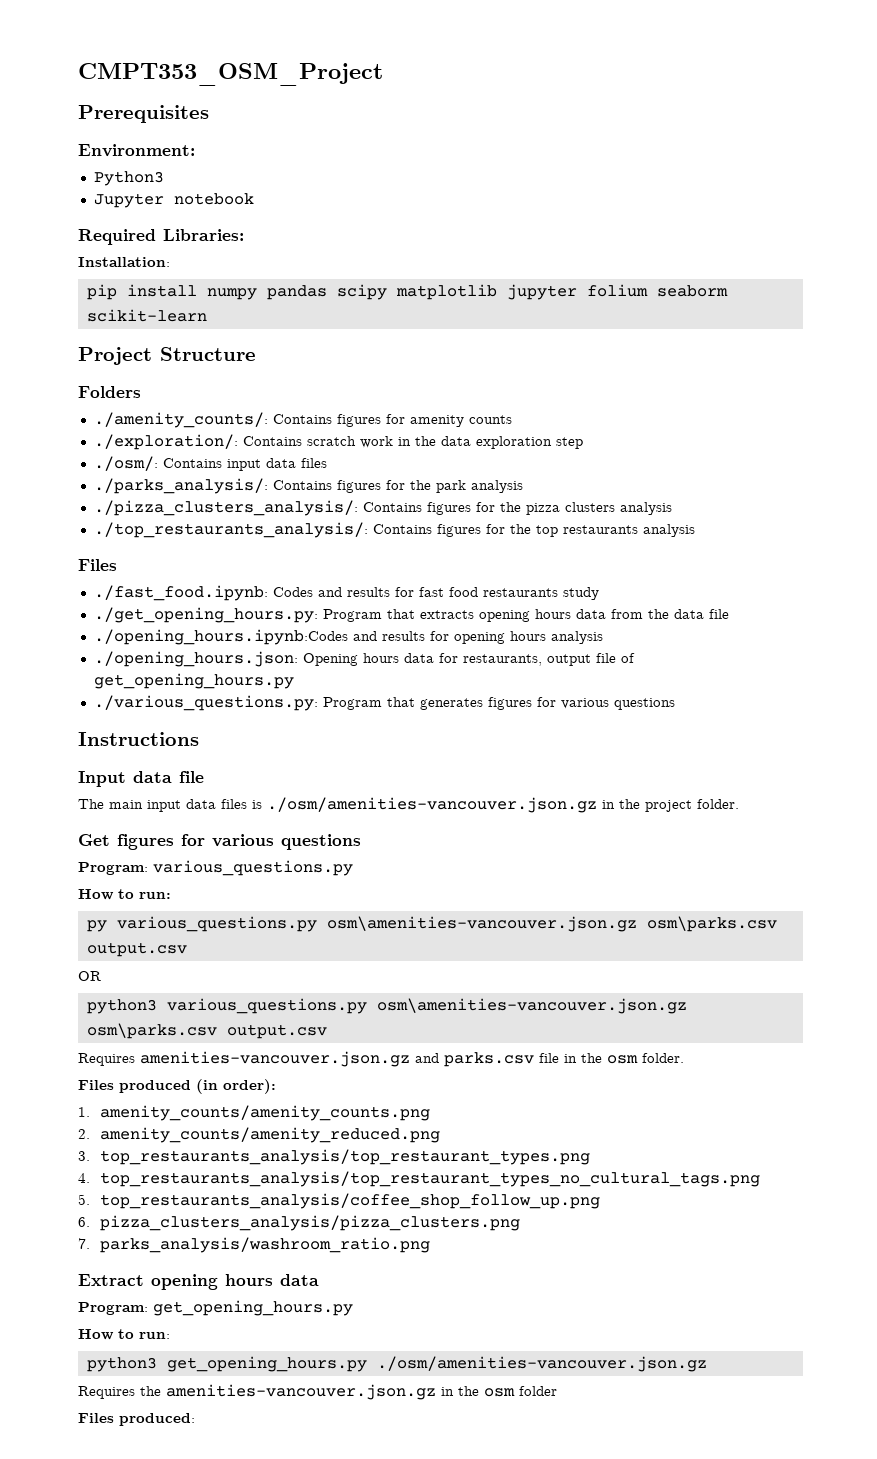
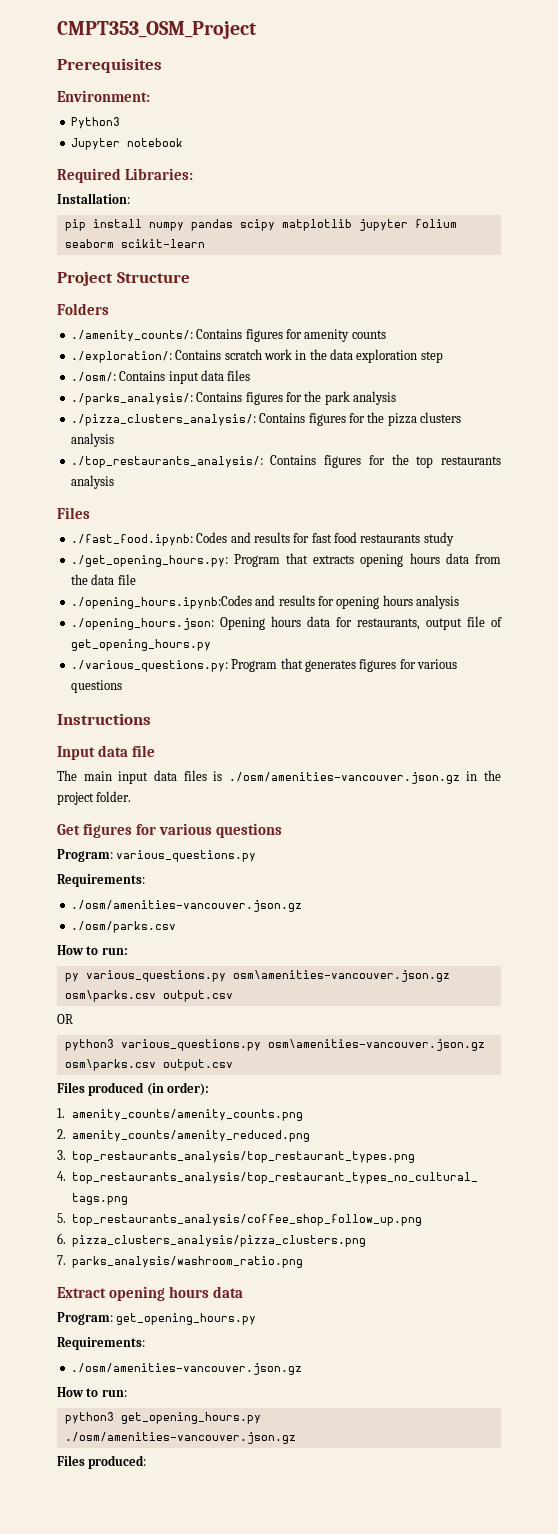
  Program: various_questions.py
+ Requirements:
+ ./osm/amenities-vancouver.json.gz
+ ./osm/parks.csv
- Requires amenities-vancouver.json.gz and parks.csv file in the osm folder.
  Program: get_opening_hours.py
+ Requirements:
+ ./osm/amenities-vancouver.json.gz
- Requires the amenities-vancouver.json.gz in the osm folder

